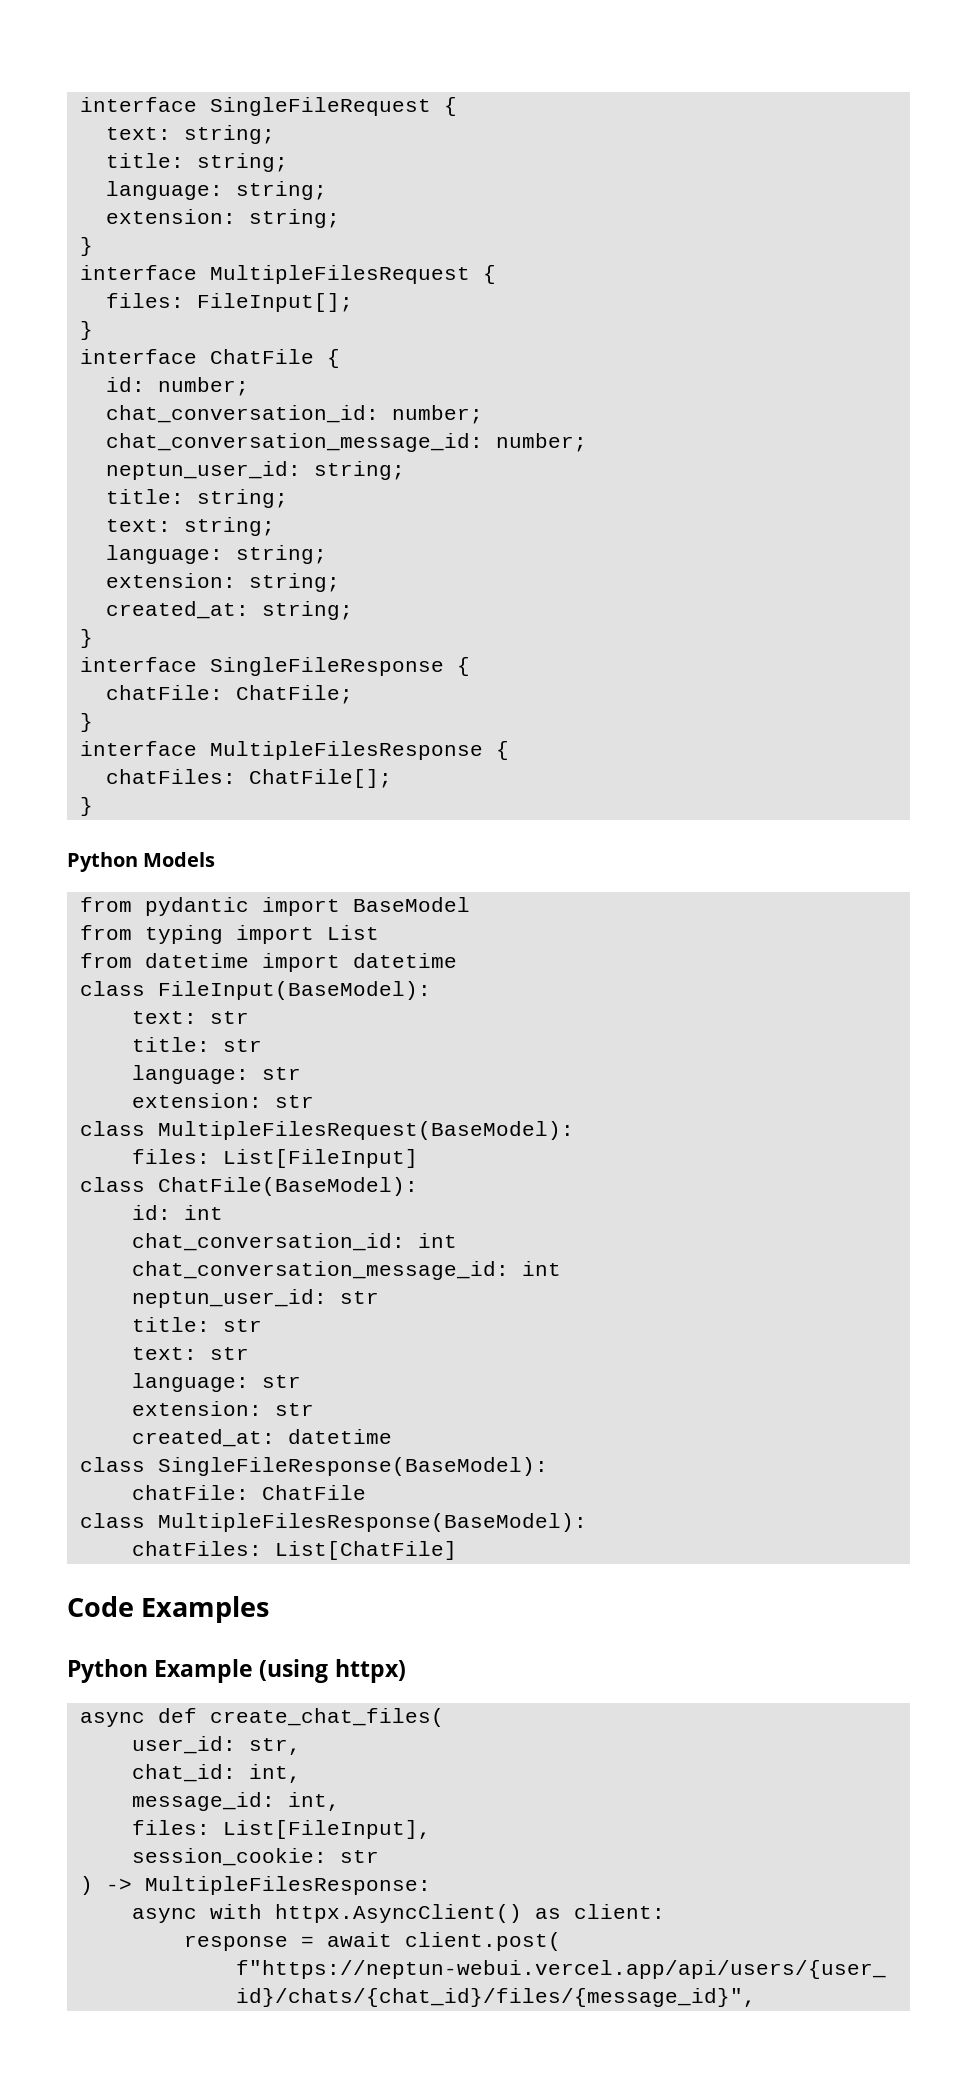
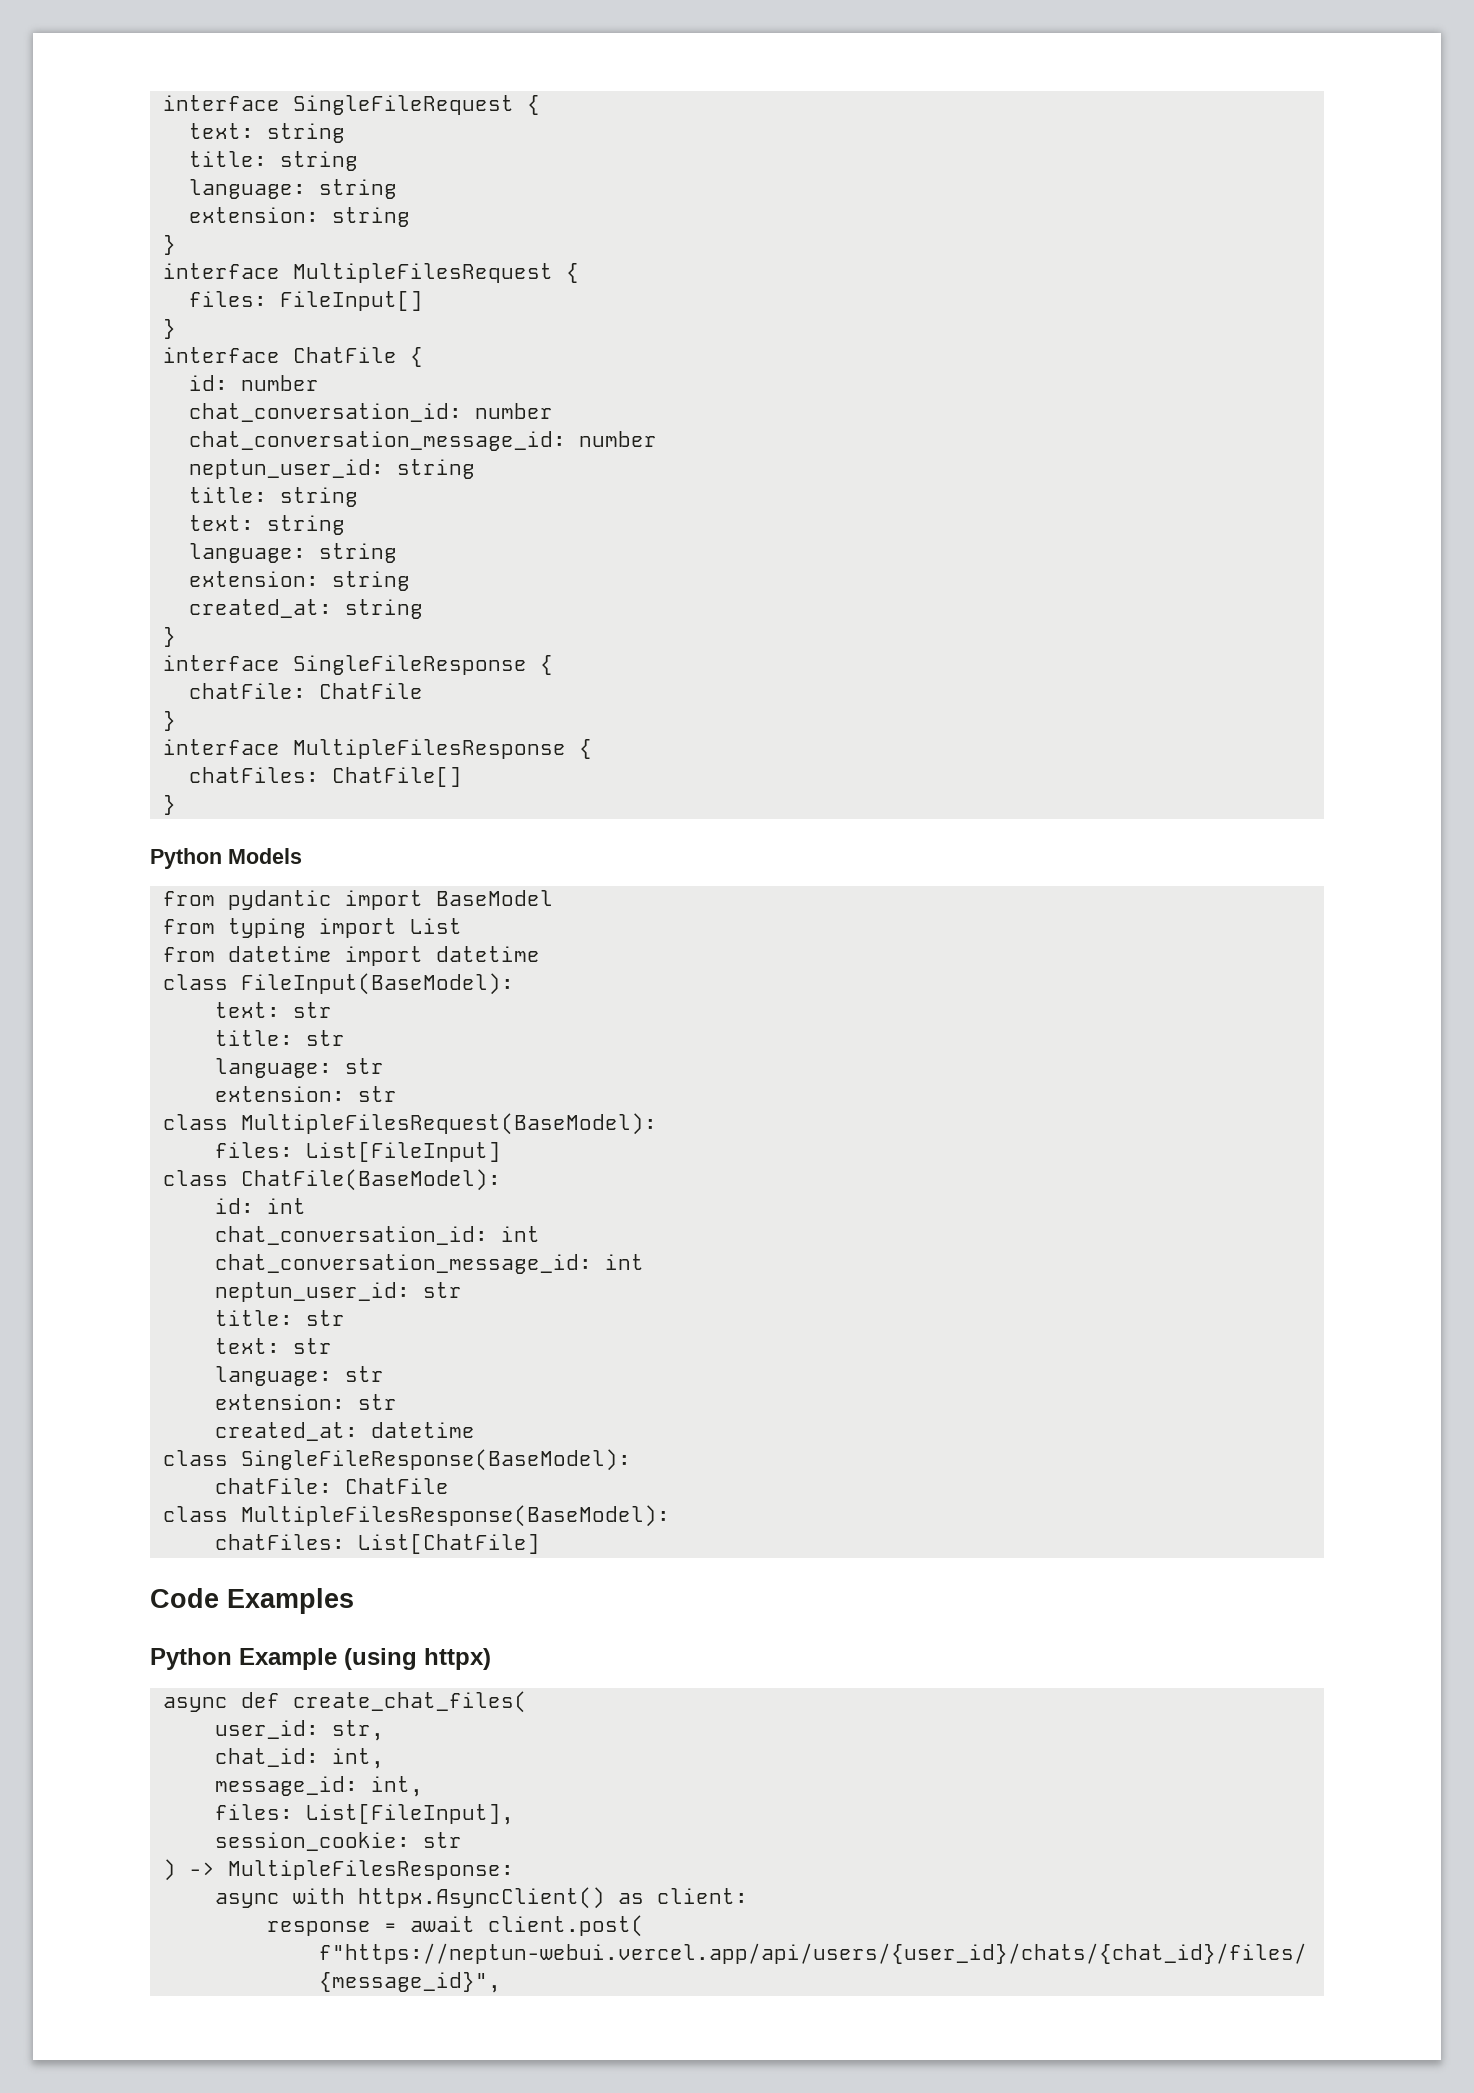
  interface SingleFileRequest {
- text: string;
- title: string;
- language: string;
- extension: string;
+ text: string
+ title: string
+ language: string
+ extension: string
- files: FileInput[];
+ files: FileInput[]
- id: number;
- chat_conversation_id: number;
- chat_conversation_message_id: number;
- neptun_user_id: string;
- title: string;
- text: string;
- language: string;
- extension: string;
- created_at: string;
+ id: number
+ chat_conversation_id: number
+ chat_conversation_message_id: number
+ neptun_user_id: string
+ title: string
+ text: string
+ language: string
+ extension: string
+ created_at: string
  interface SingleFileResponse {
- chatFile: ChatFile;
+ chatFile: ChatFile
- chatFiles: ChatFile[];
+ chatFiles: ChatFile[]

